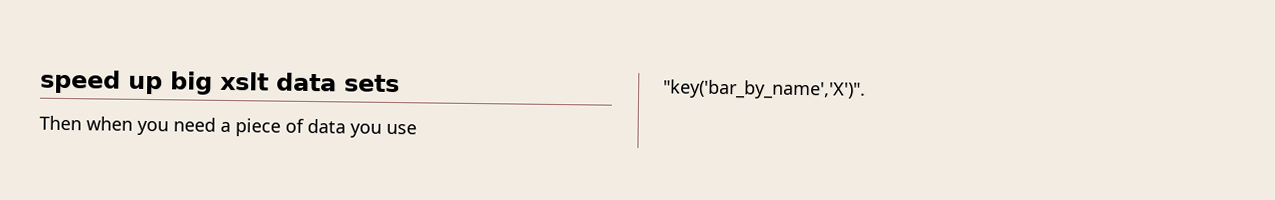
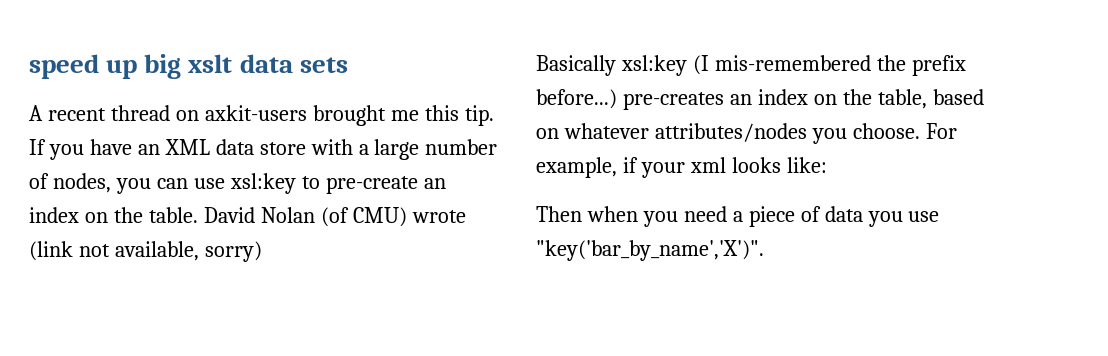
+ A recent thread on axkit-users brought me this tip. If you have an XML data store with a large number of nodes, you can use xsl:key to pre-create an index on the table. David Nolan (of CMU) wrote (link not available, sorry)
+ Basically xsl:key (I mis-remembered the prefix before...) pre-creates an index on the table, based on whatever attributes/nodes you choose. For example, if your xml looks like:

